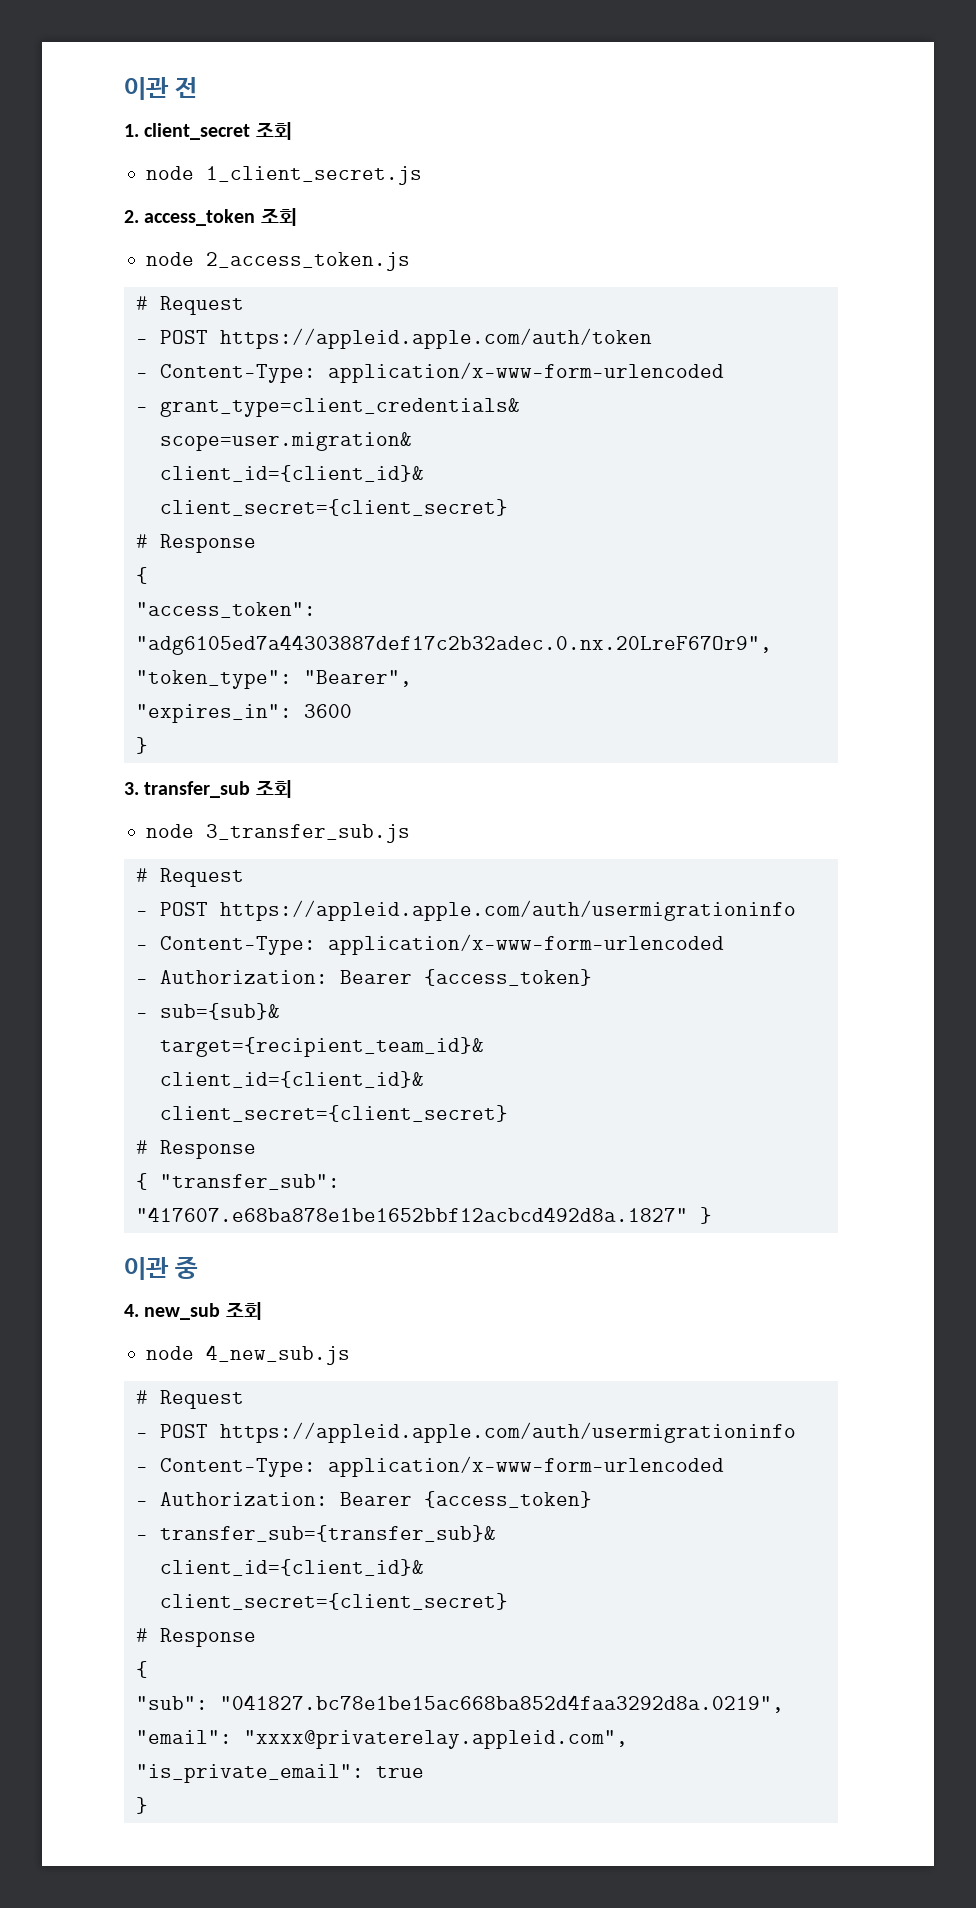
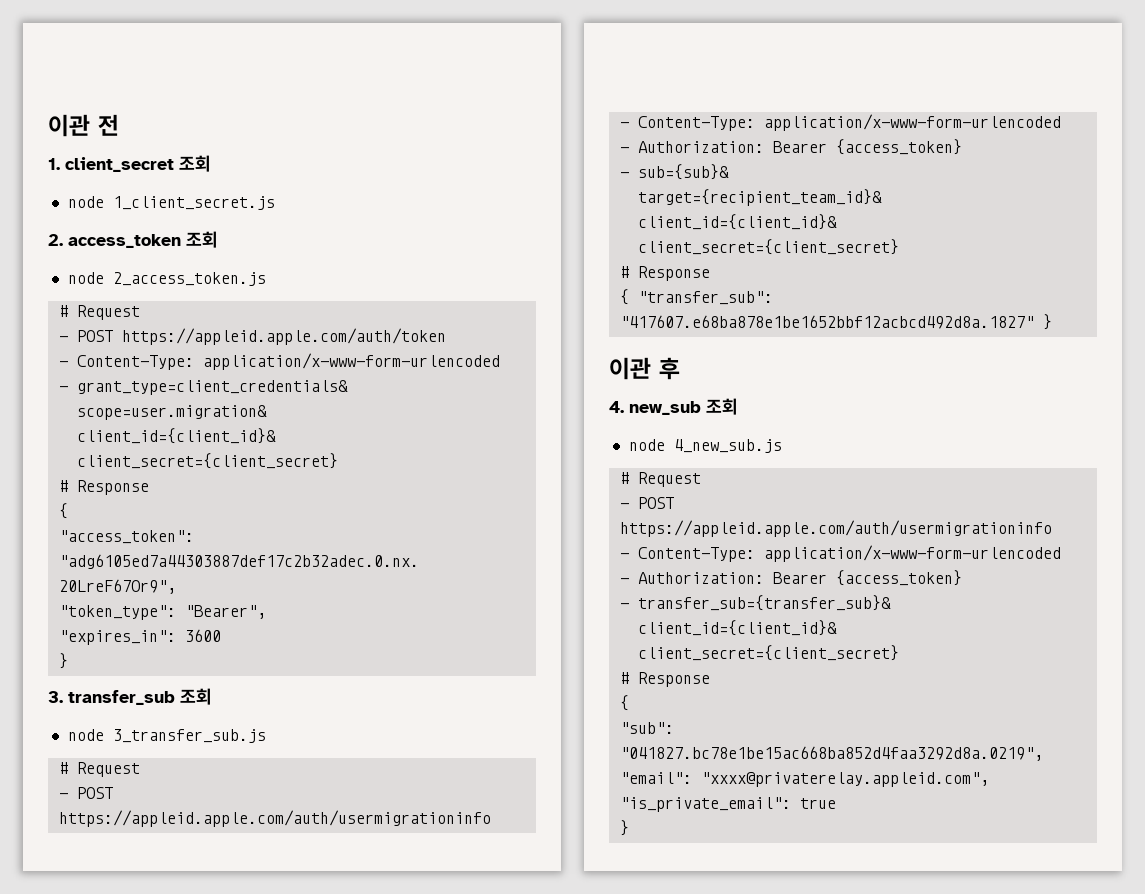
- 이관 중
+ 이관 후

